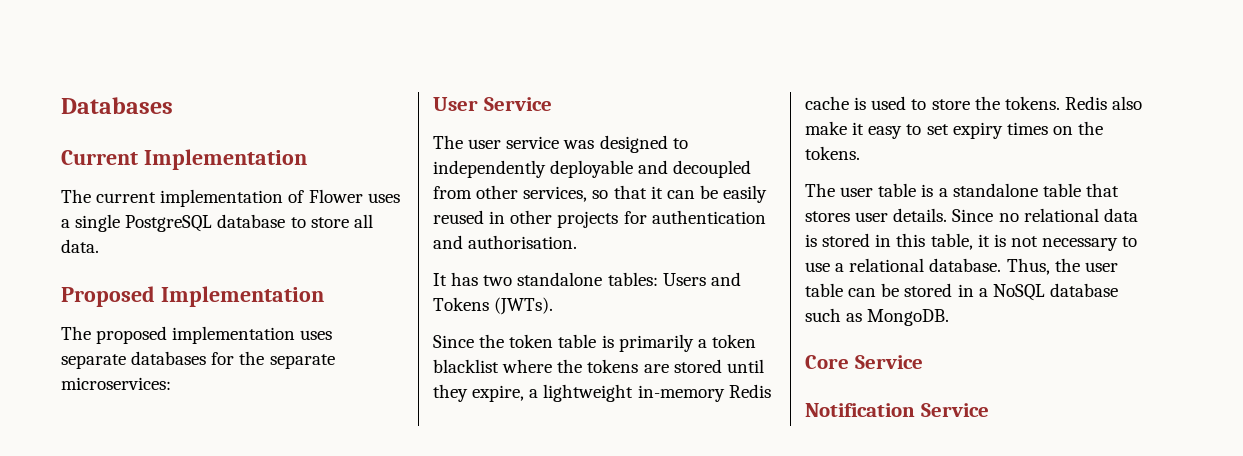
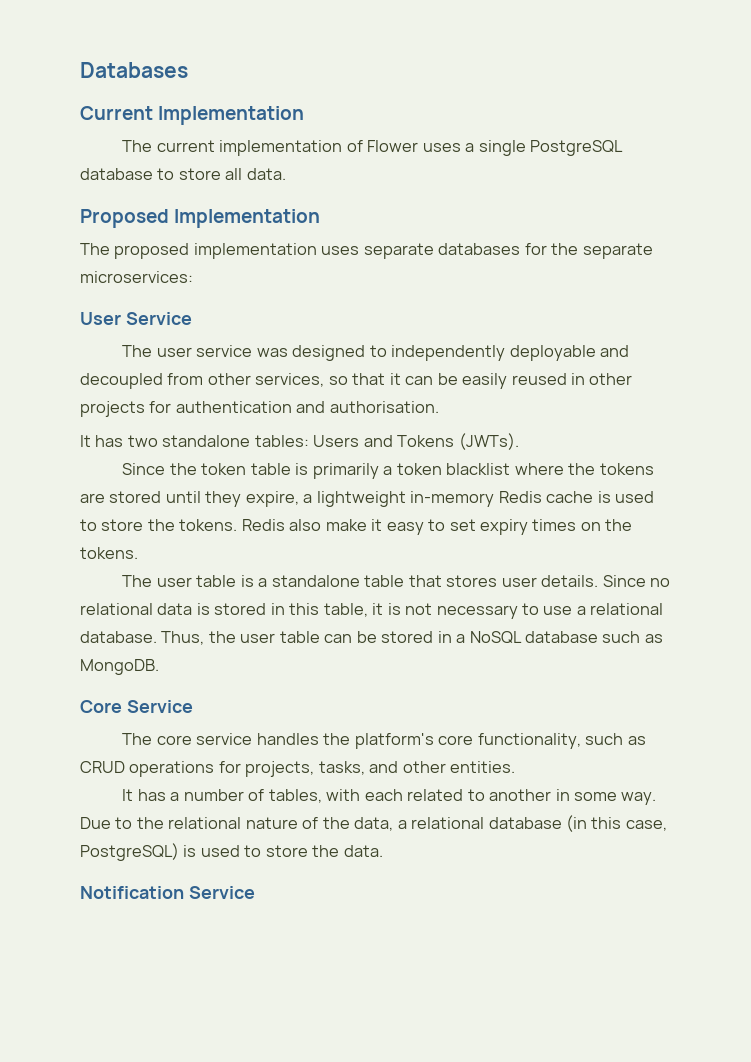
+ The core service handles the platform's core functionality, such as CRUD operations for projects, tasks, and other entities.
+ It has a number of tables, with each related to another in some way. Due to the relational nature of the data, a relational database (in this case, PostgreSQL) is used to store the data.

